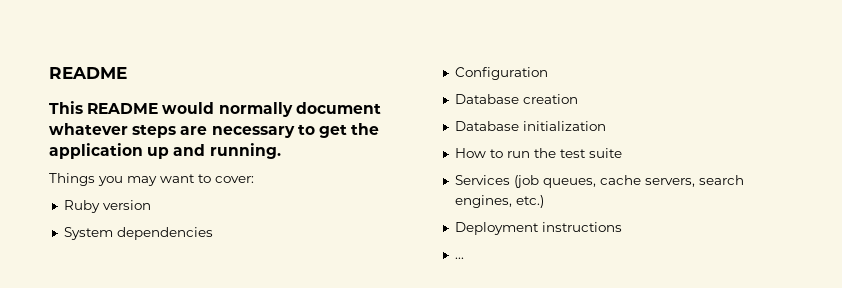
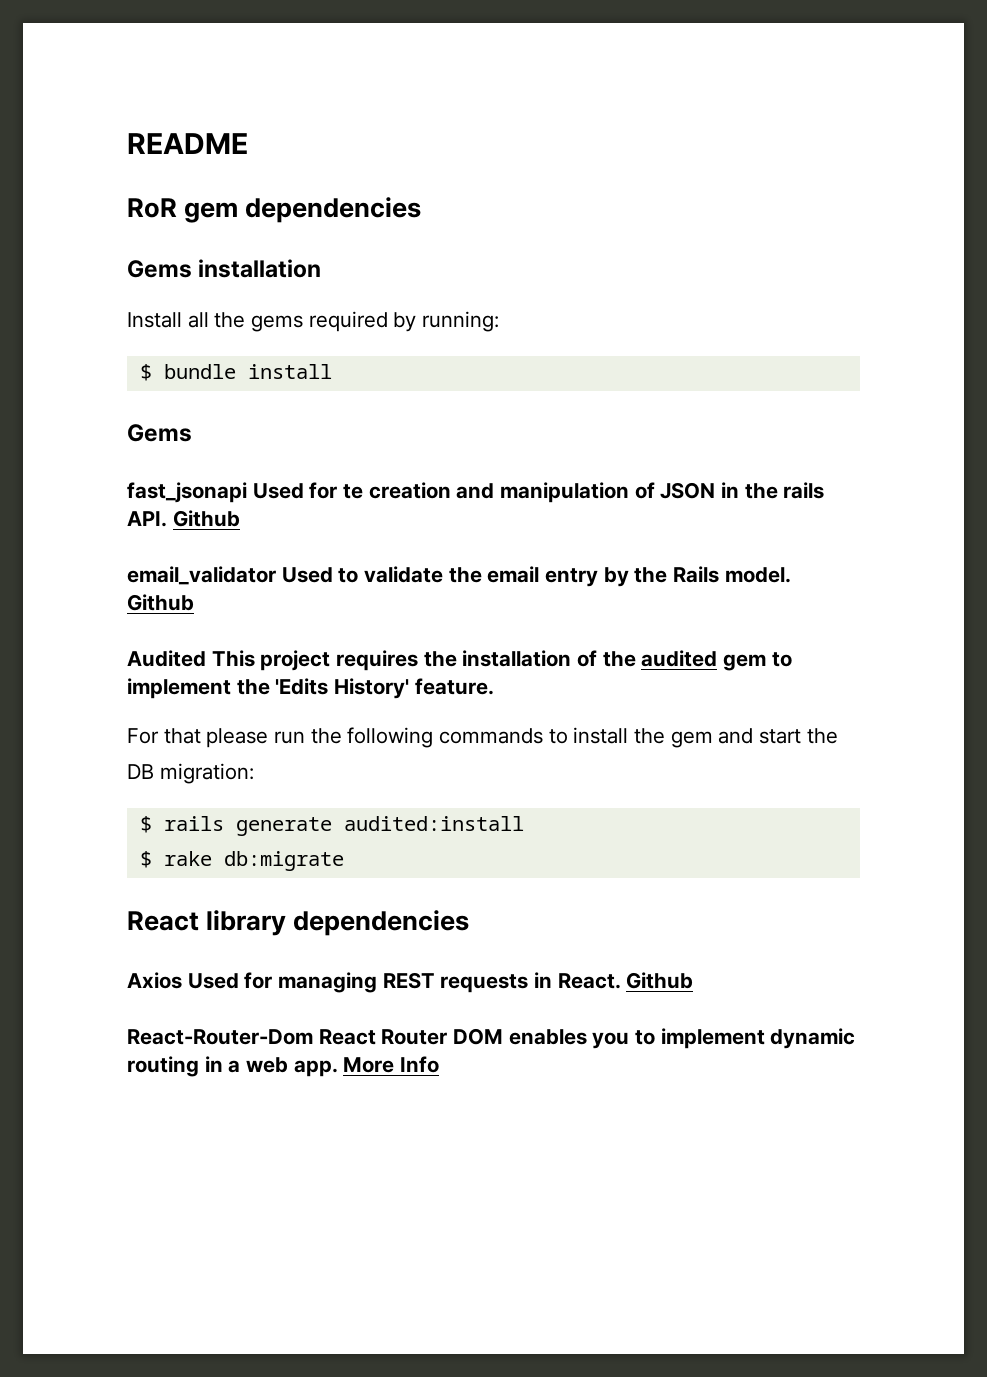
- This README would normally document whatever steps are necessary to get the application up and running.
- Things you may want to cover:
- Ruby version
- System dependencies
- Configuration
- Database creation
- Database initialization
- How to run the test suite
- Services (job queues, cache servers, search engines, etc.)
- Deployment instructions
- ...
+ RoR gem dependencies
+ Gems installation
+ Install all the gems required by running:
+ $ bundle install
+ Gems
+ fast_jsonapi Used for te creation and manipulation of JSON in the rails API. Github
+ email_validator Used to validate the email entry by the Rails model. Github
+ Audited This project requires the installation of the audited gem to implement the 'Edits History' feature.
+ For that please run the following commands to install the gem and start the DB migration:
+ $ rails generate audited:install
+ $ rake db:migrate
+ React library dependencies
+ Axios Used for managing REST requests in React. Github
+ React-Router-Dom React Router DOM enables you to implement dynamic routing in a web app. More Info

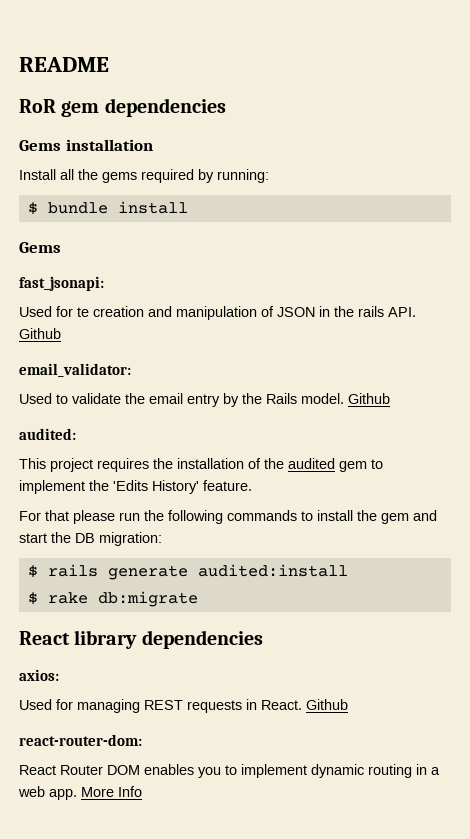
- fast_jsonapi Used for te creation and manipulation of JSON in the rails API. Github
+ fast_jsonapi:
+ Used for te creation and manipulation of JSON in the rails API. Github
- email_validator Used to validate the email entry by the Rails model.
+ email_validator:
+ Used to validate the email entry by the Rails model.
- Audited This project requires the installation of the audited gem to implement the 'Edits History' feature.
+ audited:
+ This project requires the installation of the audited gem to implement the 'Edits History' feature.
- Axios Used for managing REST requests in React.
+ axios:
+ Used for managing REST requests in React.
- React-Router-Dom React Router DOM enables you to implement dynamic routing in a web app.
+ react-router-dom:
+ React Router DOM enables you to implement dynamic routing in a web app.

